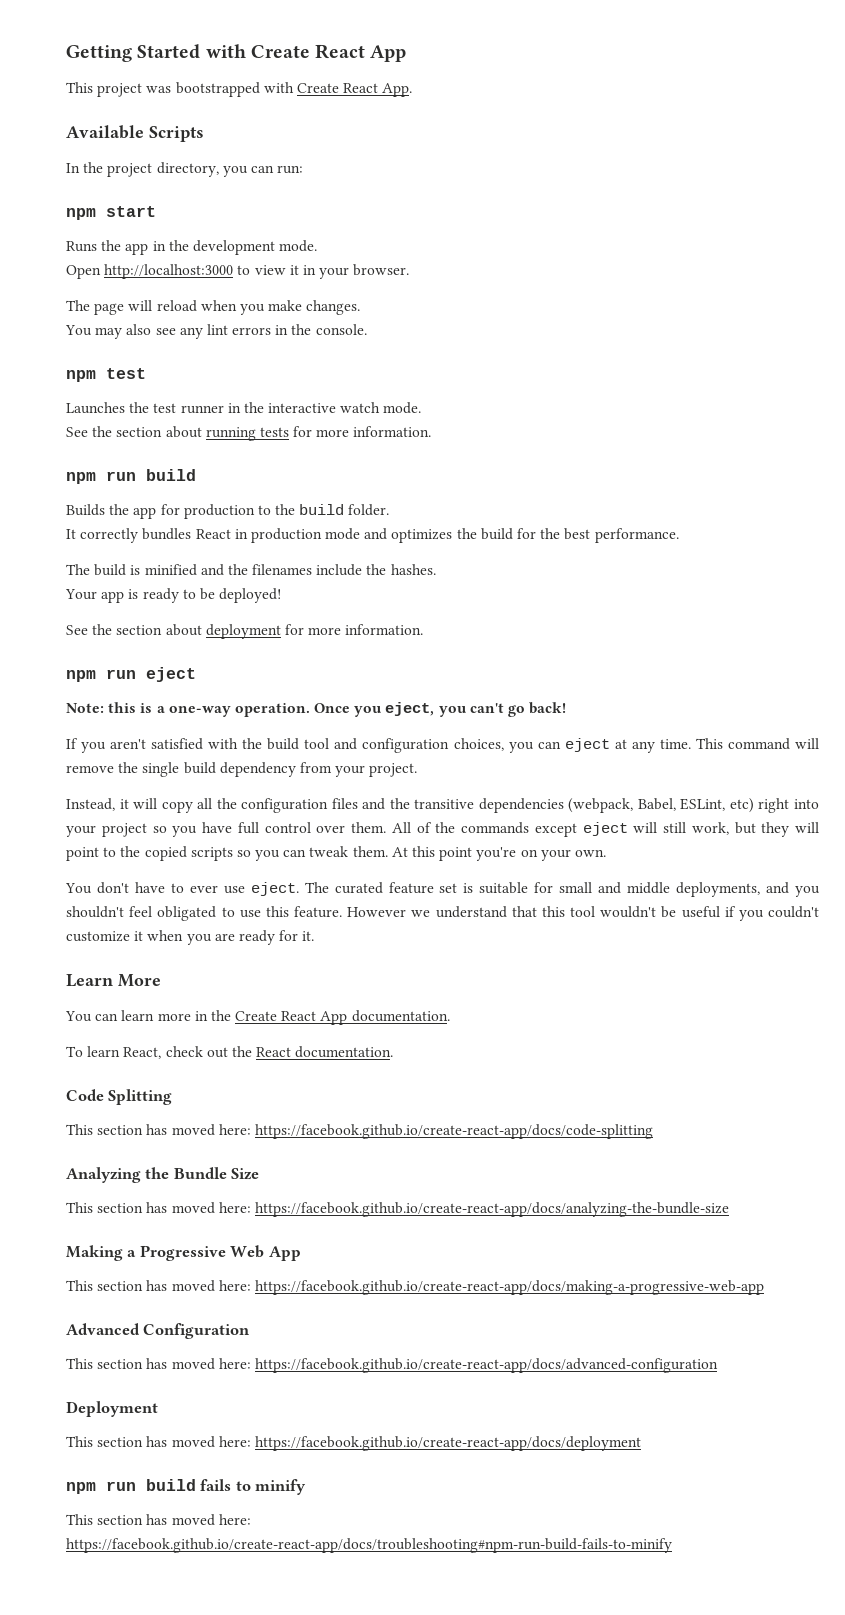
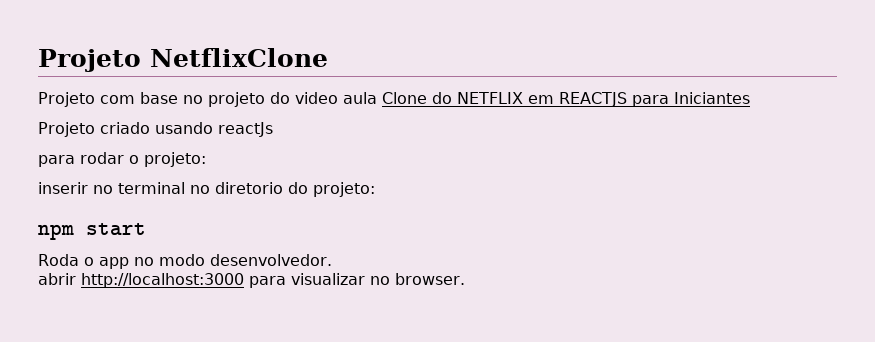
- Getting Started with Create React App
- This project was bootstrapped with Create React App.
- Available Scripts
- In the project directory, you can run:
+ Projeto NetflixClone
+ Projeto com base no projeto do video aula Clone do NETFLIX em REACTJS para Iniciantes
+ Projeto criado usando reactJs
+ para rodar o projeto:
+ inserir no terminal no diretorio do projeto:
  npm start
- Runs the app in the development mode.
- Open http://localhost:3000 to view it in your browser.
- The page will reload when you make changes.
- You may also see any lint errors in the console.
- npm test
- Launches the test runner in the interactive watch mode.
- See the section about running tests for more information.
- npm run build
- Builds the app for production to the build folder.
- It correctly bundles React in production mode and optimizes the build for the best performance.
- The build is minified and the filenames include the hashes.
- Your app is ready to be deployed!
- See the section about deployment for more information.
- npm run eject
- Note: this is a one-way operation. Once you eject, you can't go back!
- If you aren't satisfied with the build tool and configuration choices, you can eject at any time. This command will remove the single build dependency from your project.
- Instead, it will copy all the configuration files and the transitive dependencies (webpack, Babel, ESLint, etc) right into your project so you have full control over them. All of the commands except eject will still work, but they will point to the copied scripts so you can tweak them. At this point you're on your own.
- You don't have to ever use eject. The curated feature set is suitable for small and middle deployments, and you shouldn't feel obligated to use this feature. However we understand that this tool wouldn't be useful if you couldn't customize it when you are ready for it.
- Learn More
- You can learn more in the Create React App documentation.
- To learn React, check out the React documentation.
- Code Splitting
- This section has moved here: https://facebook.github.io/create-react-app/docs/code-splitting
- Analyzing the Bundle Size
- This section has moved here: https://facebook.github.io/create-react-app/docs/analyzing-the-bundle-size
- Making a Progressive Web App
- This section has moved here: https://facebook.github.io/create-react-app/docs/making-a-progressive-web-app
- Advanced Configuration
- This section has moved here: https://facebook.github.io/create-react-app/docs/advanced-configuration
- Deployment
- This section has moved here: https://facebook.github.io/create-react-app/docs/deployment
- npm run build fails to minify
- This section has moved here: https://facebook.github.io/create-react-app/docs/troubleshooting#npm-run-build-fails-to-minify
+ Roda o app no modo desenvolvedor.
+ abrir http://localhost:3000 para visualizar no browser.

